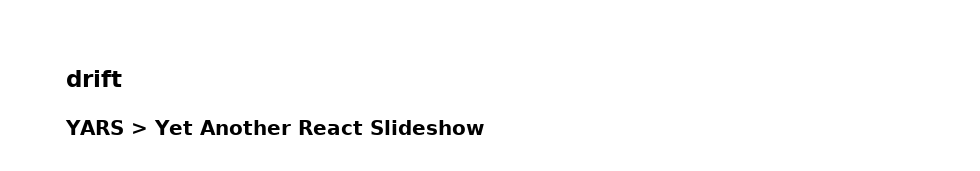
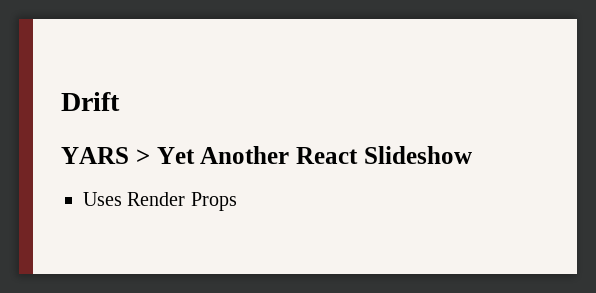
- drift
+ Drift
+ Uses Render Props

